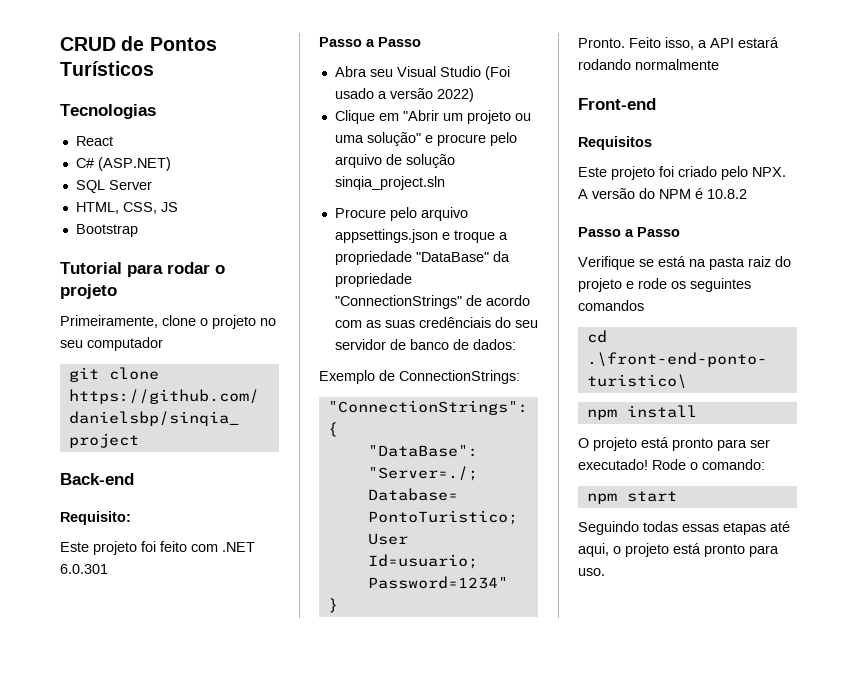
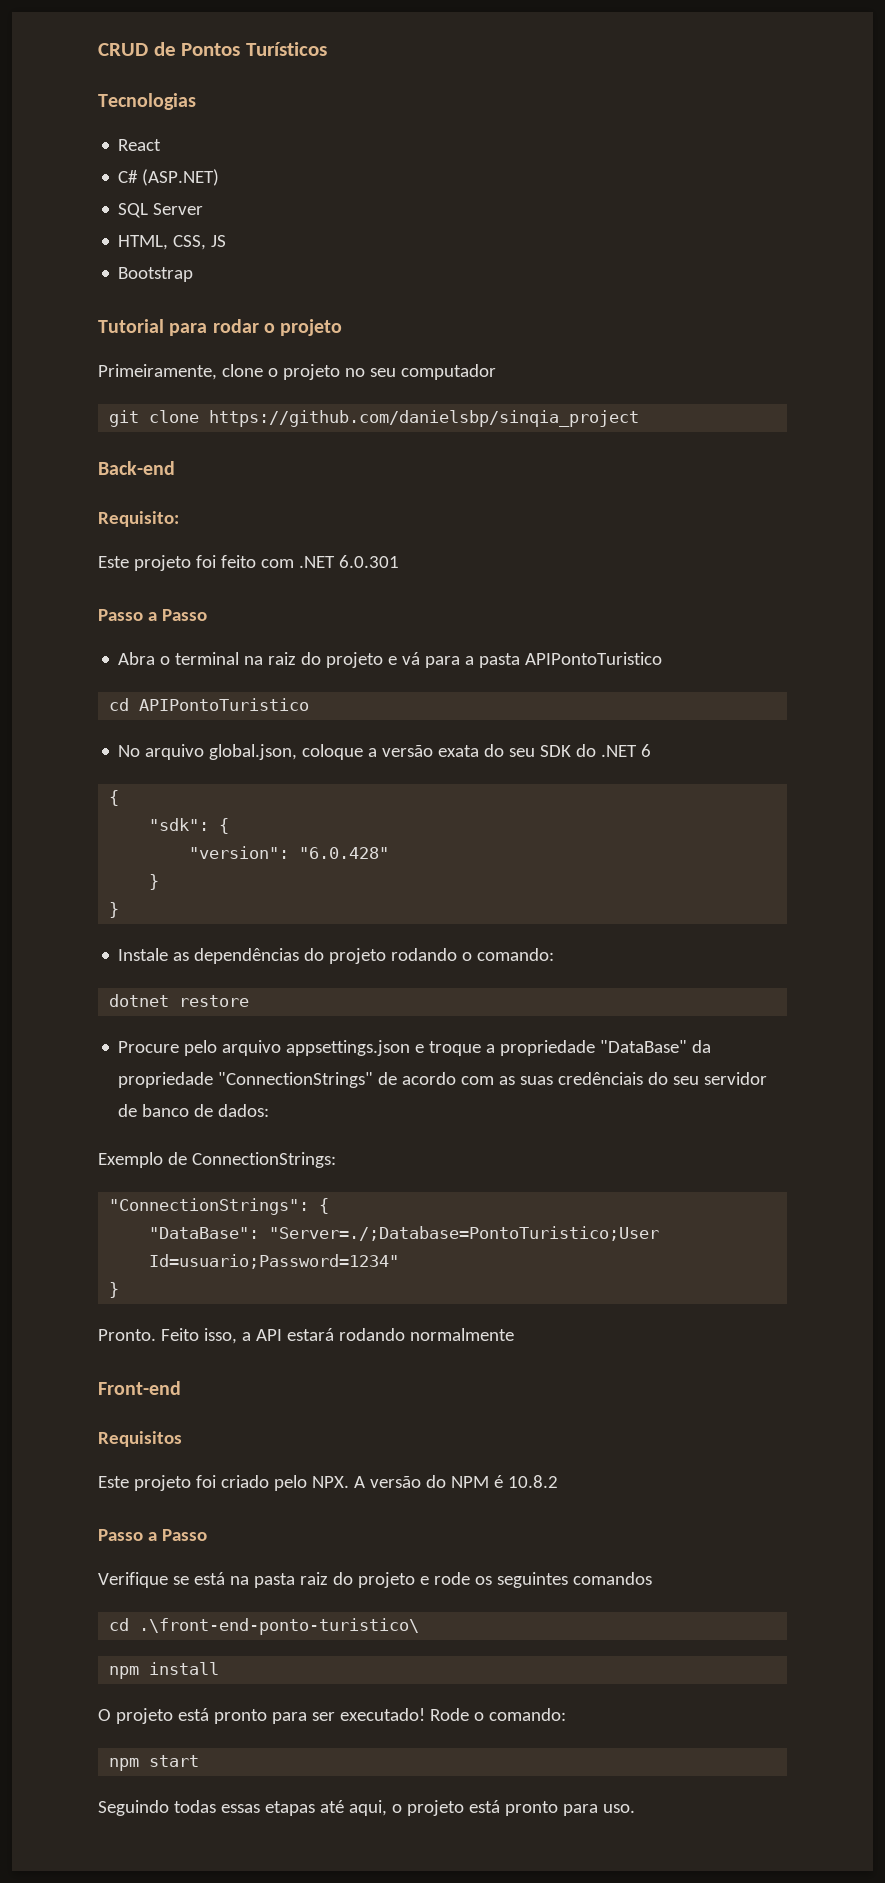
- Abra seu Visual Studio (Foi usado a versão 2022)
- Clique em "Abrir um projeto ou uma solução" e procure pelo arquivo de solução sinqia_project.sln
+ Abra o terminal na raiz do projeto e vá para a pasta APIPontoTuristico
+ cd APIPontoTuristico
+ No arquivo global.json, coloque a versão exata do seu SDK do .NET 6
+ {
+ "sdk": {
+ "version": "6.0.428"
+ }
+ }
+ Instale as dependências do projeto rodando o comando:
+ dotnet restore

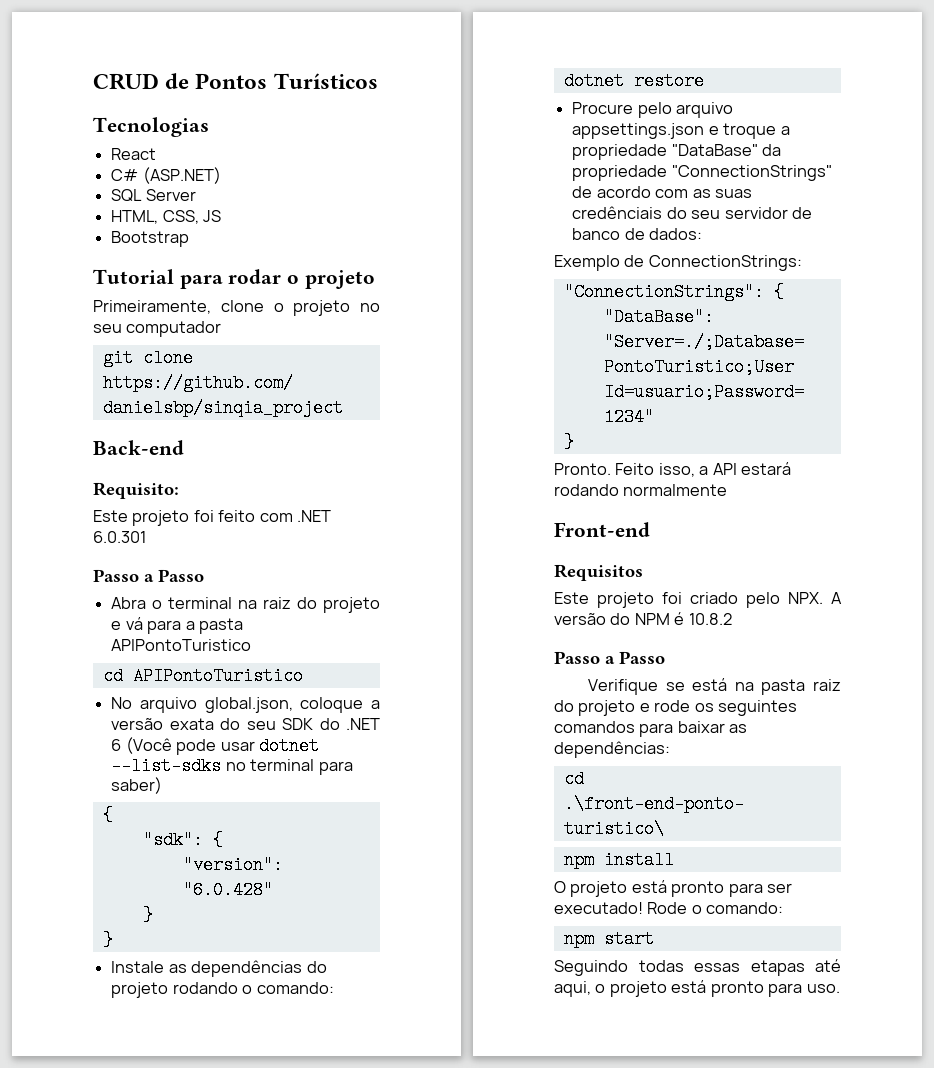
- No arquivo global.json, coloque a versão exata do seu SDK do .NET 6
+ No arquivo global.json, coloque a versão exata do seu SDK do .NET 6 (Você pode usar dotnet --list-sdks no terminal para saber)
- Verifique se está na pasta raiz do projeto e rode os seguintes comandos
+ Verifique se está na pasta raiz do projeto e rode os seguintes comandos para baixar as dependências:

